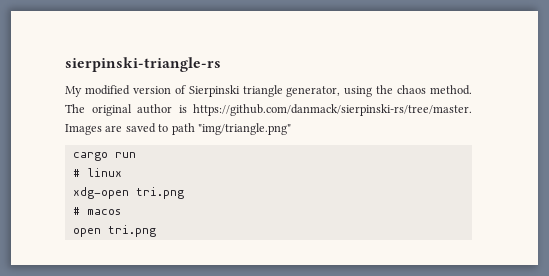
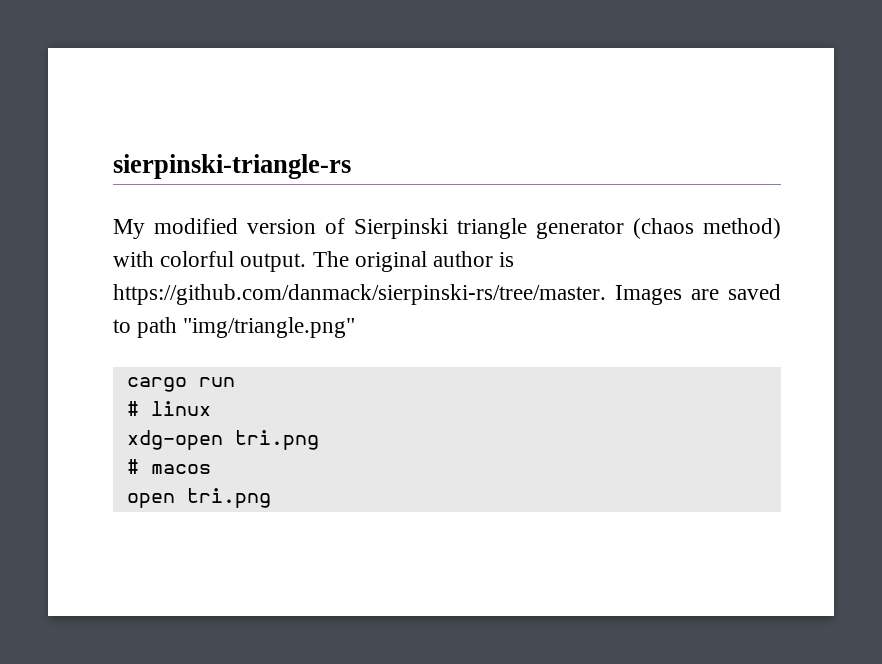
- My modified version of Sierpinski triangle generator, using the chaos method.
+ My modified version of Sierpinski triangle generator (chaos method) with colorful output.

